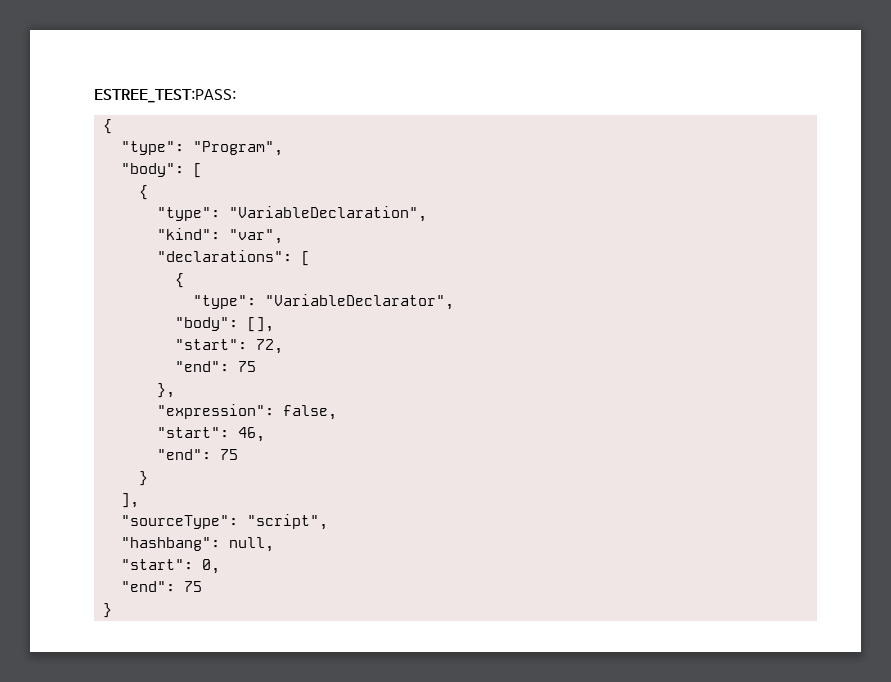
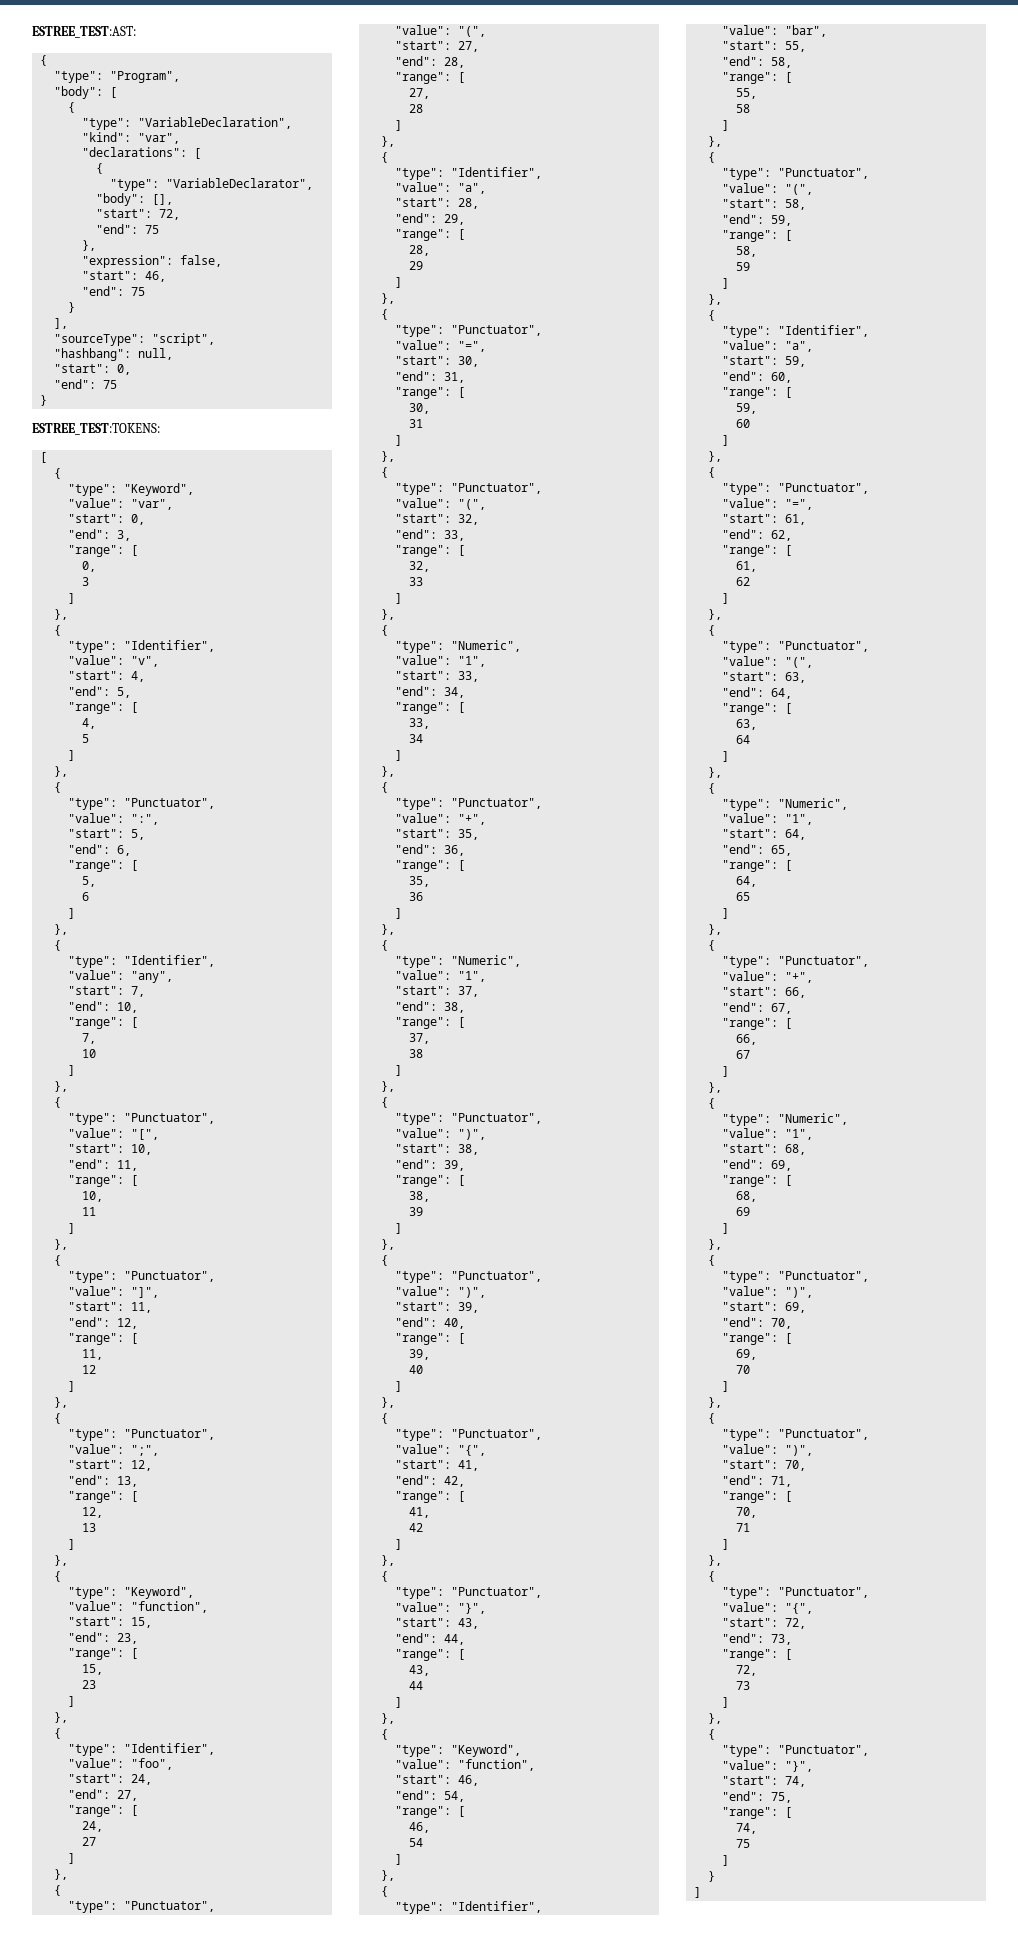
- ESTREE_TEST:PASS:
+ ESTREE_TEST:AST:
+ ESTREE_TEST:TOKENS:
+ [
+ {
+ "type": "Keyword",
+ "value": "var",
+ "start": 0,
+ "end": 3,
+ "range": [
+ 0,
+ 3
+ ]
+ },
+ {
+ "type": "Identifier",
+ "value": "v",
+ "start": 4,
+ "end": 5,
+ "range": [
+ 4,
+ 5
+ ]
+ },
+ {
+ "type": "Punctuator",
+ "value": ":",
+ "start": 5,
+ "end": 6,
+ "range": [
+ 5,
+ 6
+ ]
+ },
+ {
+ "type": "Identifier",
+ "value": "any",
+ "start": 7,
+ "end": 10,
+ "range": [
+ 7,
+ 10
+ ]
+ },
+ {
+ "type": "Punctuator",
+ "value": "[",
+ "start": 10,
+ "end": 11,
+ "range": [
+ 10,
+ 11
+ ]
+ },
+ {
+ "type": "Punctuator",
+ "value": "]",
+ "start": 11,
+ "end": 12,
+ "range": [
+ 11,
+ 12
+ ]
+ },
+ {
+ "type": "Punctuator",
+ "value": ";",
+ "start": 12,
+ "end": 13,
+ "range": [
+ 12,
+ 13
+ ]
+ },
+ {
+ "type": "Keyword",
+ "value": "function",
+ "start": 15,
+ "end": 23,
+ "range": [
+ 15,
+ 23
+ ]
+ },
+ {
+ "type": "Identifier",
+ "value": "foo",
+ "start": 24,
+ "end": 27,
+ "range": [
+ 24,
+ 27
+ ]
+ },
+ {
+ "type": "Punctuator",
+ "value": "(",
+ "start": 27,
+ "end": 28,
+ "range": [
+ 27,
+ 28
+ ]
+ },
+ {
+ "type": "Identifier",
+ "value": "a",
+ "start": 28,
+ "end": 29,
+ "range": [
+ 28,
+ 29
+ ]
+ },
+ {
+ "type": "Punctuator",
+ "value": "=",
+ "start": 30,
+ "end": 31,
+ "range": [
+ 30,
+ 31
+ ]
+ },
+ {
+ "type": "Punctuator",
+ "value": "(",
+ "start": 32,
+ "end": 33,
+ "range": [
+ 32,
+ 33
+ ]
+ },
+ {
+ "type": "Numeric",
+ "value": "1",
+ "start": 33,
+ "end": 34,
+ "range": [
+ 33,
+ 34
+ ]
+ },
+ {
+ "type": "Punctuator",
+ "value": "+",
+ "start": 35,
+ "end": 36,
+ "range": [
+ 35,
+ 36
+ ]
+ },
+ {
+ "type": "Numeric",
+ "value": "1",
+ "start": 37,
+ "end": 38,
+ "range": [
+ 37,
+ 38
+ ]
+ },
+ {
+ "type": "Punctuator",
+ "value": ")",
+ "start": 38,
+ "end": 39,
+ "range": [
+ 38,
+ 39
+ ]
+ },
+ {
+ "type": "Punctuator",
+ "value": ")",
+ "start": 39,
+ "end": 40,
+ "range": [
+ 39,
+ 40
+ ]
+ },
+ {
+ "type": "Punctuator",
+ "value": "{",
+ "start": 41,
+ "end": 42,
+ "range": [
+ 41,
+ 42
+ ]
+ },
+ {
+ "type": "Punctuator",
+ "value": "}",
+ "start": 43,
+ "end": 44,
+ "range": [
+ 43,
+ 44
+ ]
+ },
+ {
+ "type": "Keyword",
+ "value": "function",
+ "start": 46,
+ "end": 54,
+ "range": [
+ 46,
+ 54
+ ]
+ },
+ {
+ "type": "Identifier",
+ "value": "bar",
+ "start": 55,
+ "end": 58,
+ "range": [
+ 55,
+ 58
+ ]
+ },
+ {
+ "type": "Punctuator",
+ "value": "(",
+ "start": 58,
+ "end": 59,
+ "range": [
+ 58,
+ 59
+ ]
+ },
+ {
+ "type": "Identifier",
+ "value": "a",
+ "start": 59,
+ "end": 60,
+ "range": [
+ 59,
+ 60
+ ]
+ },
+ {
+ "type": "Punctuator",
+ "value": "=",
+ "start": 61,
+ "end": 62,
+ "range": [
+ 61,
+ 62
+ ]
+ },
+ {
+ "type": "Punctuator",
+ "value": "(",
+ "start": 63,
+ "end": 64,
+ "range": [
+ 63,
+ 64
+ ]
+ },
+ {
+ "type": "Numeric",
+ "value": "1",
+ "start": 64,
+ "end": 65,
+ "range": [
+ 64,
+ 65
+ ]
+ },
+ {
+ "type": "Punctuator",
+ "value": "+",
+ "start": 66,
+ "end": 67,
+ "range": [
+ 66,
+ 67
+ ]
+ },
+ {
+ "type": "Numeric",
+ "value": "1",
+ "start": 68,
+ "end": 69,
+ "range": [
+ 68,
+ 69
+ ]
+ },
+ {
+ "type": "Punctuator",
+ "value": ")",
+ "start": 69,
+ "end": 70,
+ "range": [
+ 69,
+ 70
+ ]
+ },
+ {
+ "type": "Punctuator",
+ "value": ")",
+ "start": 70,
+ "end": 71,
+ "range": [
+ 70,
+ 71
+ ]
+ },
+ {
+ "type": "Punctuator",
+ "value": "{",
+ "start": 72,
+ "end": 73,
+ "range": [
+ 72,
+ 73
+ ]
+ },
+ {
+ "type": "Punctuator",
+ "value": "}",
+ "start": 74,
+ "end": 75,
+ "range": [
+ 74,
+ 75
+ ]
+ }
+ ]

